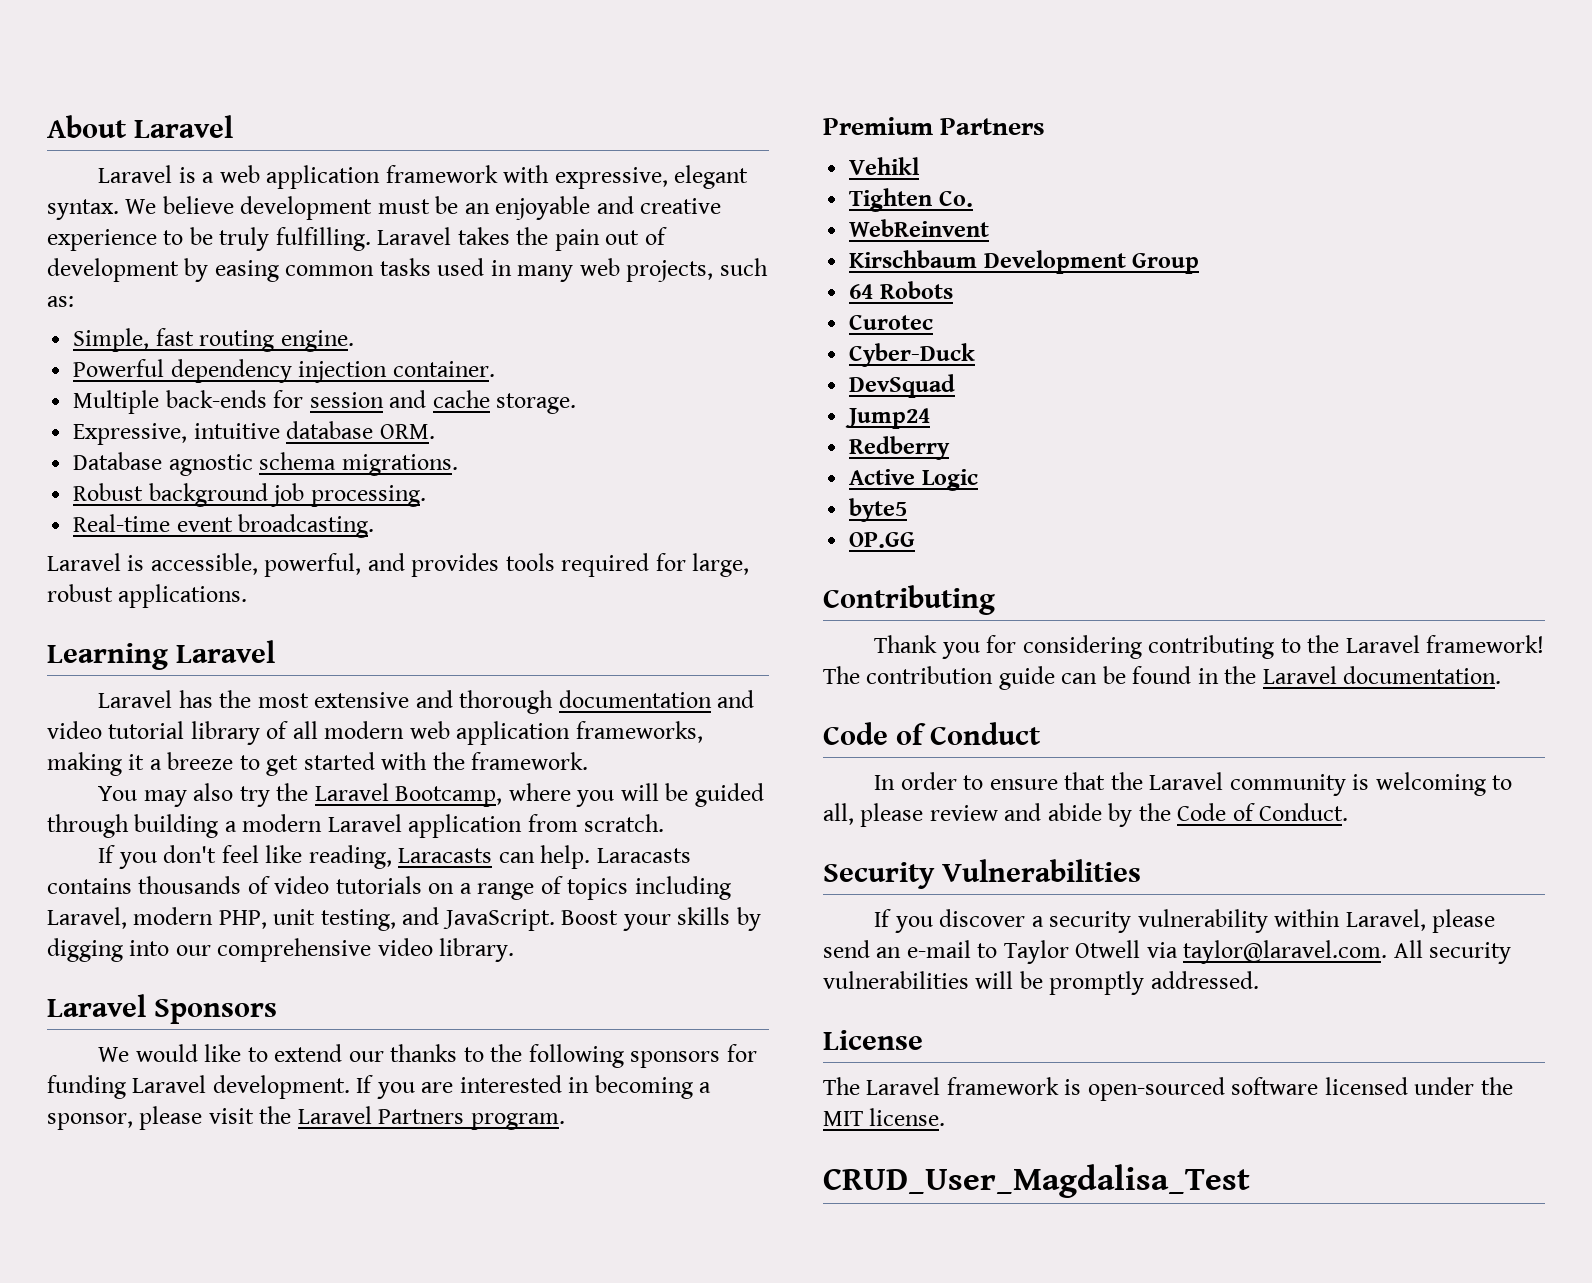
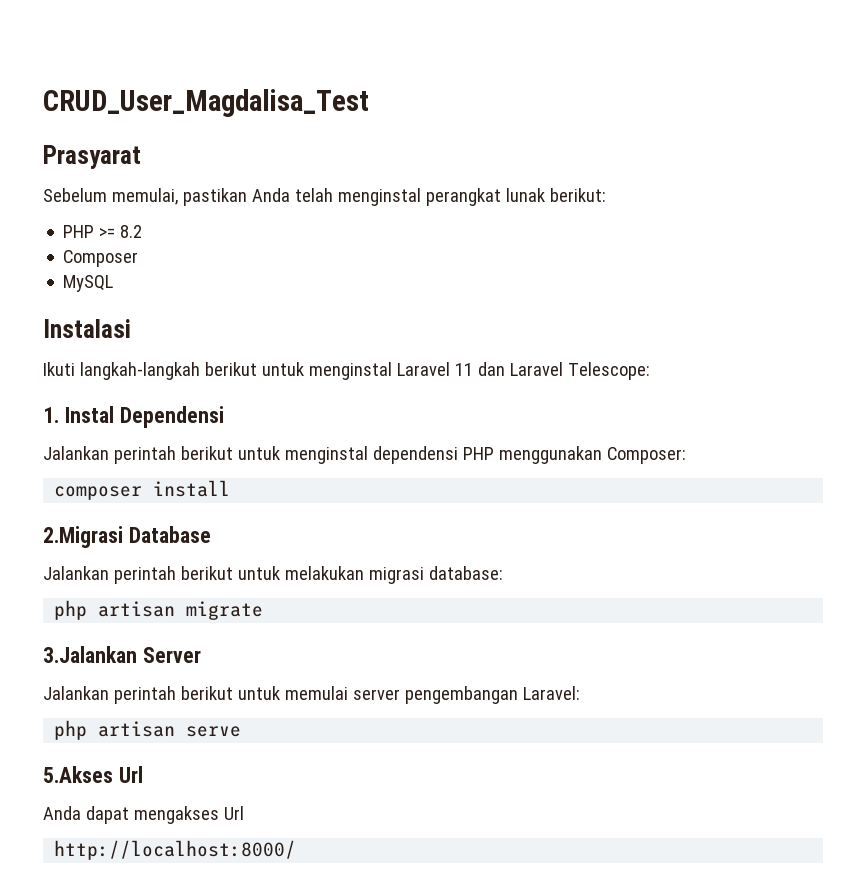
- About Laravel
- Laravel is a web application framework with expressive, elegant syntax. We believe development must be an enjoyable and creative experience to be truly fulfilling. Laravel takes the pain out of development by easing common tasks used in many web projects, such as:
- Simple, fast routing engine.
- Powerful dependency injection container.
- Multiple back-ends for session and cache storage.
- Expressive, intuitive database ORM.
- Database agnostic schema migrations.
- Robust background job processing.
- Real-time event broadcasting.
- Laravel is accessible, powerful, and provides tools required for large, robust applications.
- Learning Laravel
- Laravel has the most extensive and thorough documentation and video tutorial library of all modern web application frameworks, making it a breeze to get started with the framework.
- You may also try the Laravel Bootcamp, where you will be guided through building a modern Laravel application from scratch.
- If you don't feel like reading, Laracasts can help. Laracasts contains thousands of video tutorials on a range of topics including Laravel, modern PHP, unit testing, and JavaScript. Boost your skills by digging into our comprehensive video library.
- Laravel Sponsors
- We would like to extend our thanks to the following sponsors for funding Laravel development. If you are interested in becoming a sponsor, please visit the Laravel Partners program.
- Premium Partners
- Vehikl
- Tighten Co.
- WebReinvent
- Kirschbaum Development Group
- 64 Robots
- Curotec
- Cyber-Duck
- DevSquad
- Jump24
- Redberry
- Active Logic
- byte5
- OP.GG
- Contributing
- Thank you for considering contributing to the Laravel framework! The contribution guide can be found in the Laravel documentation.
- Code of Conduct
- In order to ensure that the Laravel community is welcoming to all, please review and abide by the Code of Conduct.
- Security Vulnerabilities
- If you discover a security vulnerability within Laravel, please send an e-mail to Taylor Otwell via taylor@laravel.com. All security vulnerabilities will be promptly addressed.
- License
- The Laravel framework is open-sourced software licensed under the MIT license.
  CRUD_User_Magdalisa_Test
+ Prasyarat
+ Sebelum memulai, pastikan Anda telah menginstal perangkat lunak berikut:
+ PHP >= 8.2
+ Composer
+ MySQL
+ Instalasi
+ Ikuti langkah-langkah berikut untuk menginstal Laravel 11 dan Laravel Telescope:
+ 1. Instal Dependensi
+ Jalankan perintah berikut untuk menginstal dependensi PHP menggunakan Composer:
+ composer install
+ 2.Migrasi Database
+ Jalankan perintah berikut untuk melakukan migrasi database:
+ php artisan migrate
+ 3.Jalankan Server
+ Jalankan perintah berikut untuk memulai server pengembangan Laravel:
+ php artisan serve
+ 5.Akses Url
+ Anda dapat mengakses Url
+ http://localhost:8000/

